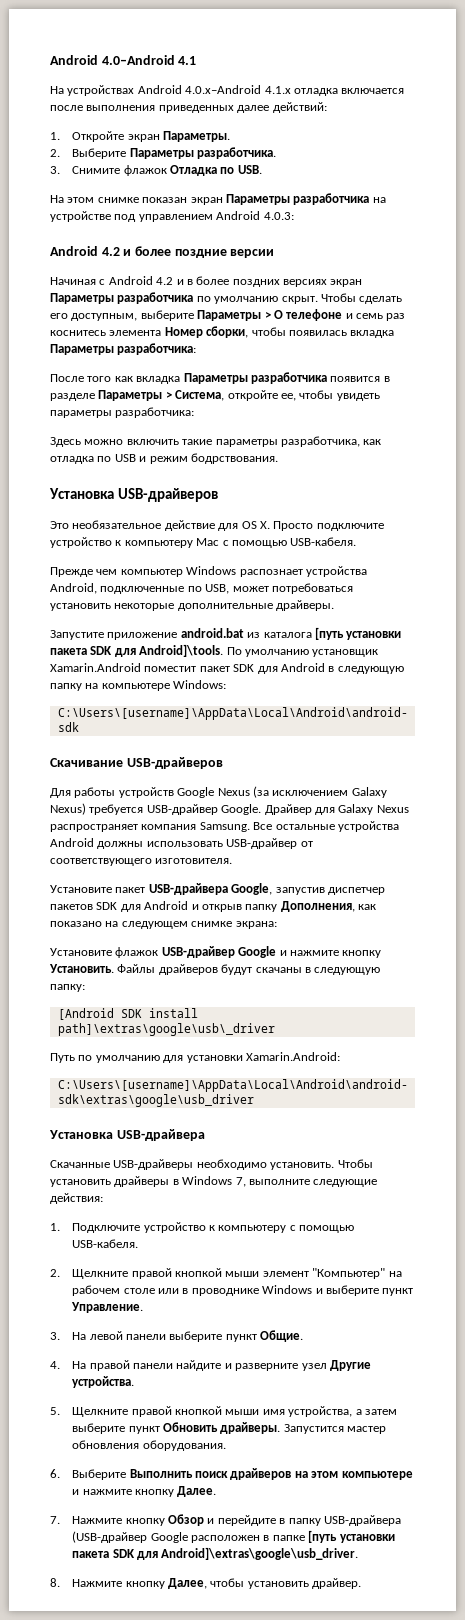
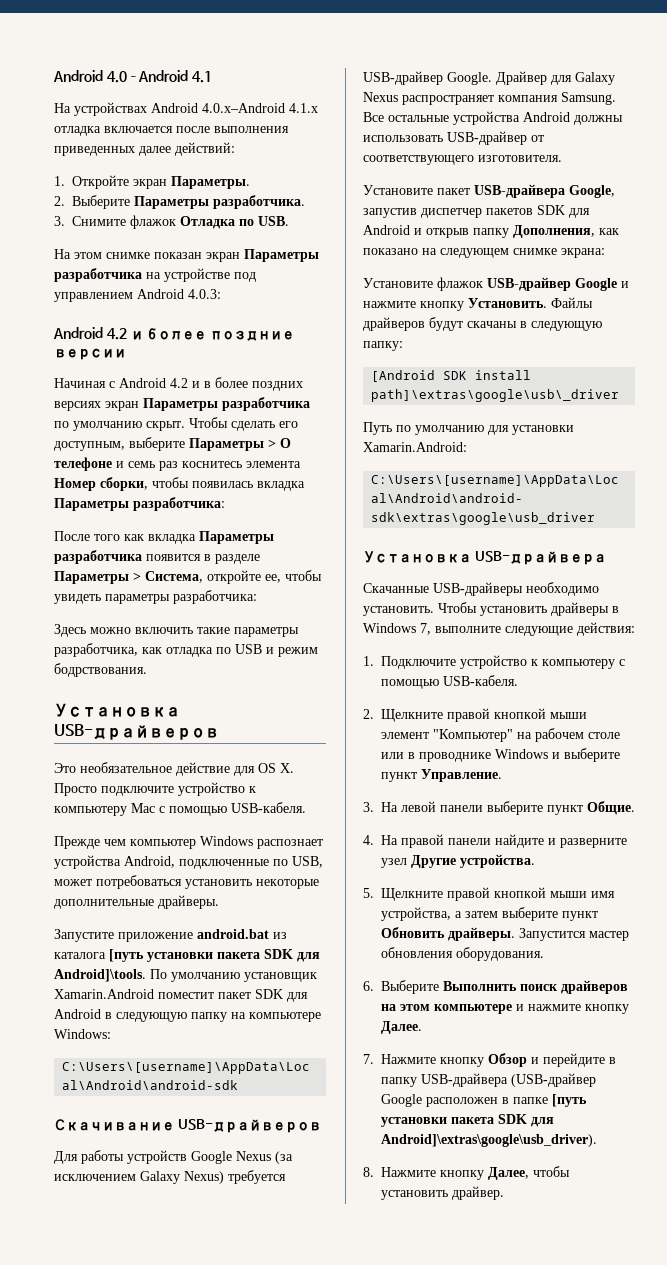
- 7. Нажмите кнопку Обзор и перейдите в папку USB-драйвера (USB-драйвер Google расположен в папке [путь установки пакета SDK для Android]\extras\google\usb_driver.
+ 7. Нажмите кнопку Обзор и перейдите в папку USB-драйвера (USB-драйвер Google расположен в папке [путь установки пакета SDK для Android]\extras\google\usb_driver).

